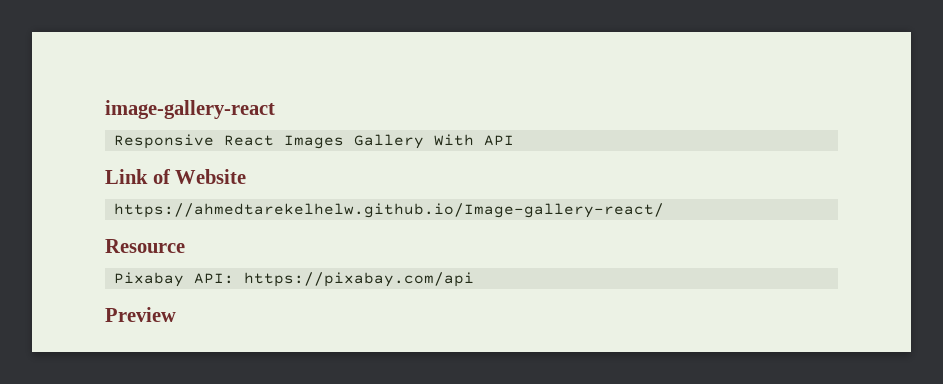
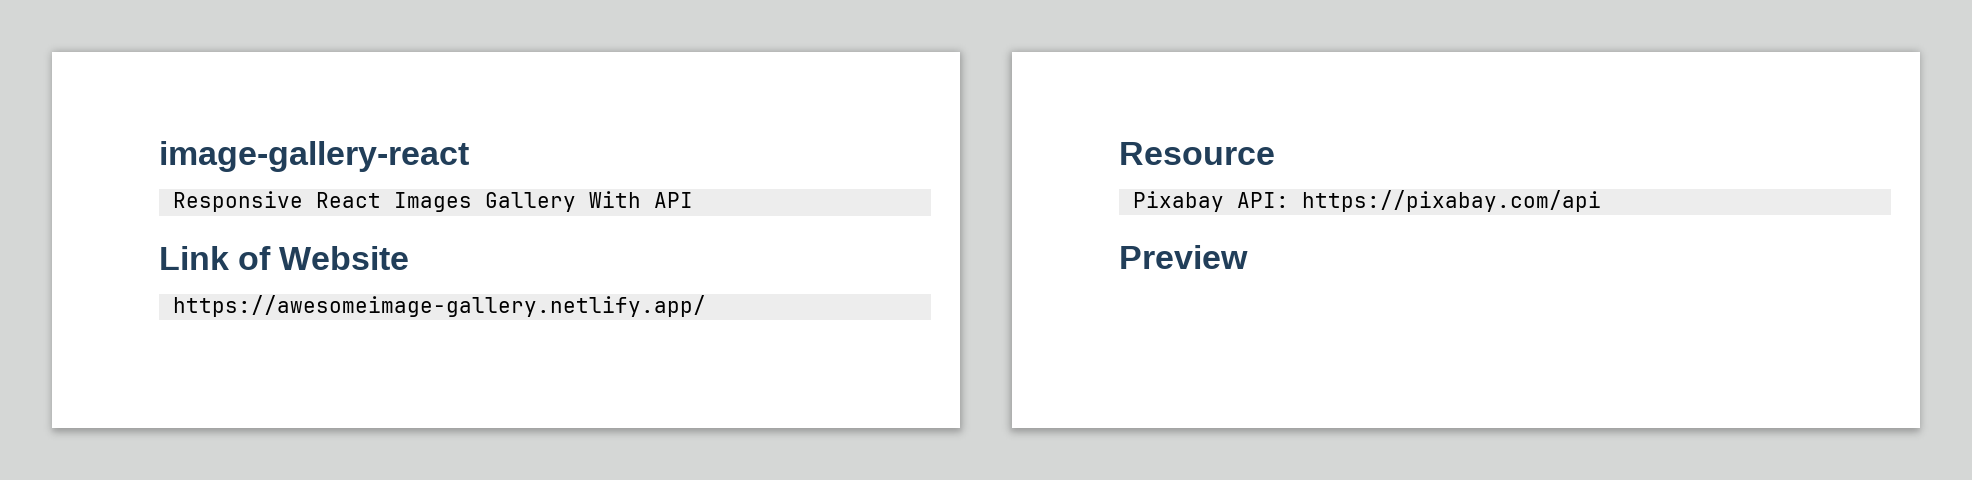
- https://ahmedtarekelhelw.github.io/Image-gallery-react/
+ https://awesomeimage-gallery.netlify.app/

